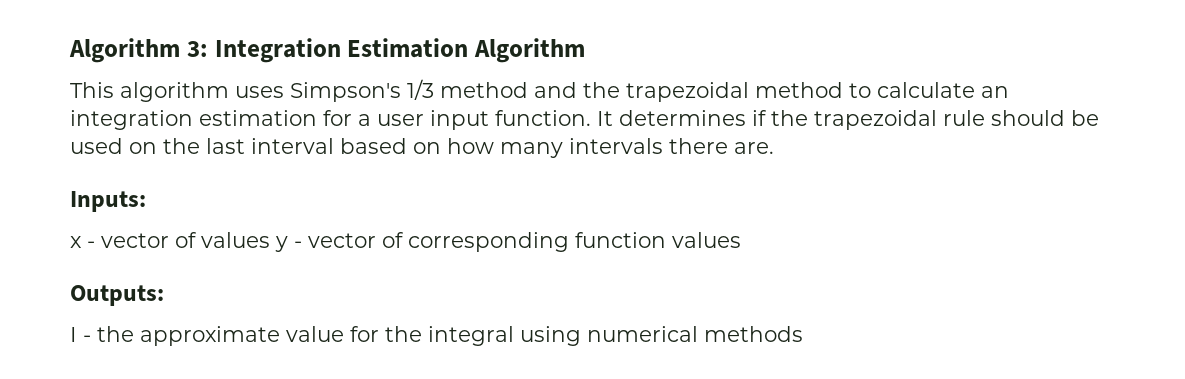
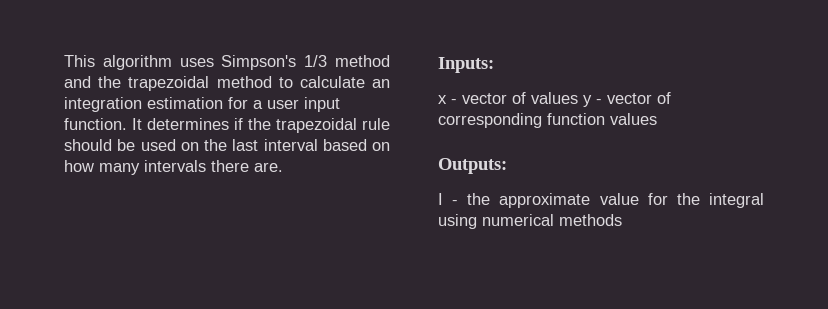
- Algorithm 3: Integration Estimation Algorithm

